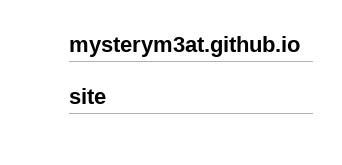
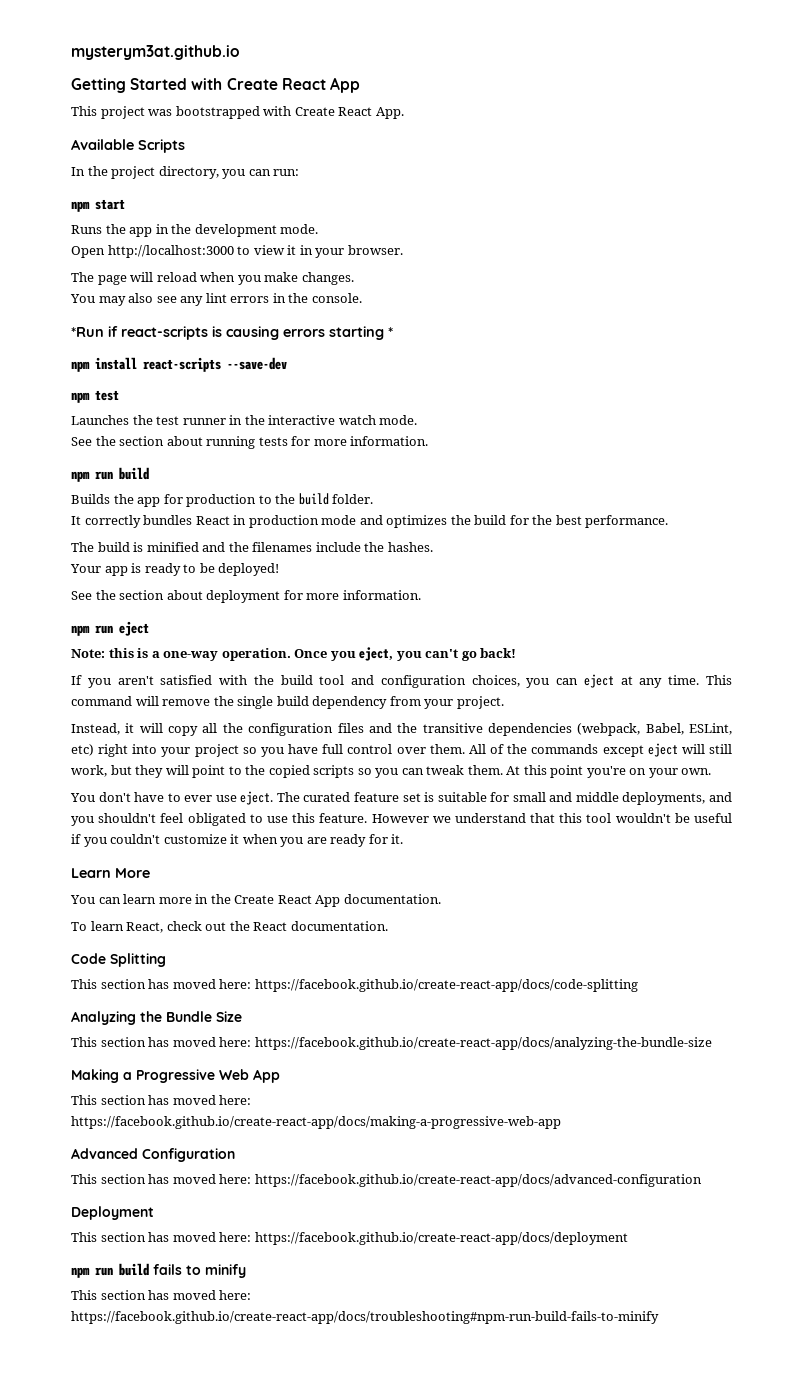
- site
+ Getting Started with Create React App
+ This project was bootstrapped with Create React App.
+ Available Scripts
+ In the project directory, you can run:
+ npm start
+ Runs the app in the development mode.
+ Open http://localhost:3000 to view it in your browser.
+ The page will reload when you make changes.
+ You may also see any lint errors in the console.
+ *Run if react-scripts is causing errors starting *
+ npm install react-scripts --save-dev
+ npm test
+ Launches the test runner in the interactive watch mode.
+ See the section about running tests for more information.
+ npm run build
+ Builds the app for production to the build folder.
+ It correctly bundles React in production mode and optimizes the build for the best performance.
+ The build is minified and the filenames include the hashes.
+ Your app is ready to be deployed!
+ See the section about deployment for more information.
+ npm run eject
+ Note: this is a one-way operation. Once you eject, you can't go back!
+ If you aren't satisfied with the build tool and configuration choices, you can eject at any time. This command will remove the single build dependency from your project.
+ Instead, it will copy all the configuration files and the transitive dependencies (webpack, Babel, ESLint, etc) right into your project so you have full control over them. All of the commands except eject will still work, but they will point to the copied scripts so you can tweak them. At this point you're on your own.
+ You don't have to ever use eject. The curated feature set is suitable for small and middle deployments, and you shouldn't feel obligated to use this feature. However we understand that this tool wouldn't be useful if you couldn't customize it when you are ready for it.
+ Learn More
+ You can learn more in the Create React App documentation.
+ To learn React, check out the React documentation.
+ Code Splitting
+ This section has moved here: https://facebook.github.io/create-react-app/docs/code-splitting
+ Analyzing the Bundle Size
+ This section has moved here: https://facebook.github.io/create-react-app/docs/analyzing-the-bundle-size
+ Making a Progressive Web App
+ This section has moved here: https://facebook.github.io/create-react-app/docs/making-a-progressive-web-app
+ Advanced Configuration
+ This section has moved here: https://facebook.github.io/create-react-app/docs/advanced-configuration
+ Deployment
+ This section has moved here: https://facebook.github.io/create-react-app/docs/deployment
+ npm run build fails to minify
+ This section has moved here: https://facebook.github.io/create-react-app/docs/troubleshooting#npm-run-build-fails-to-minify

